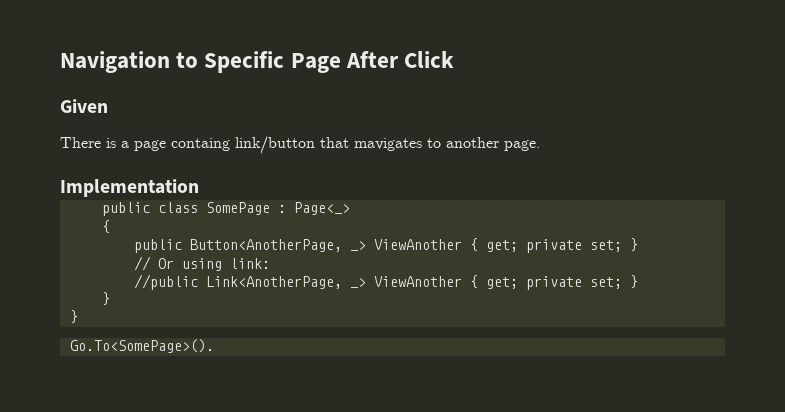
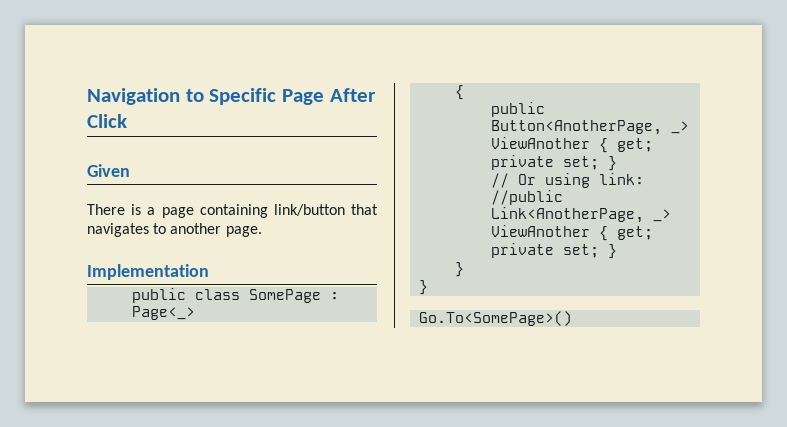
- There is a page containg link/button that mavigates to another page.
+ There is a page containing link/button that navigates to another page.
- Go.To<SomePage>().
+ Go.To<SomePage>()

